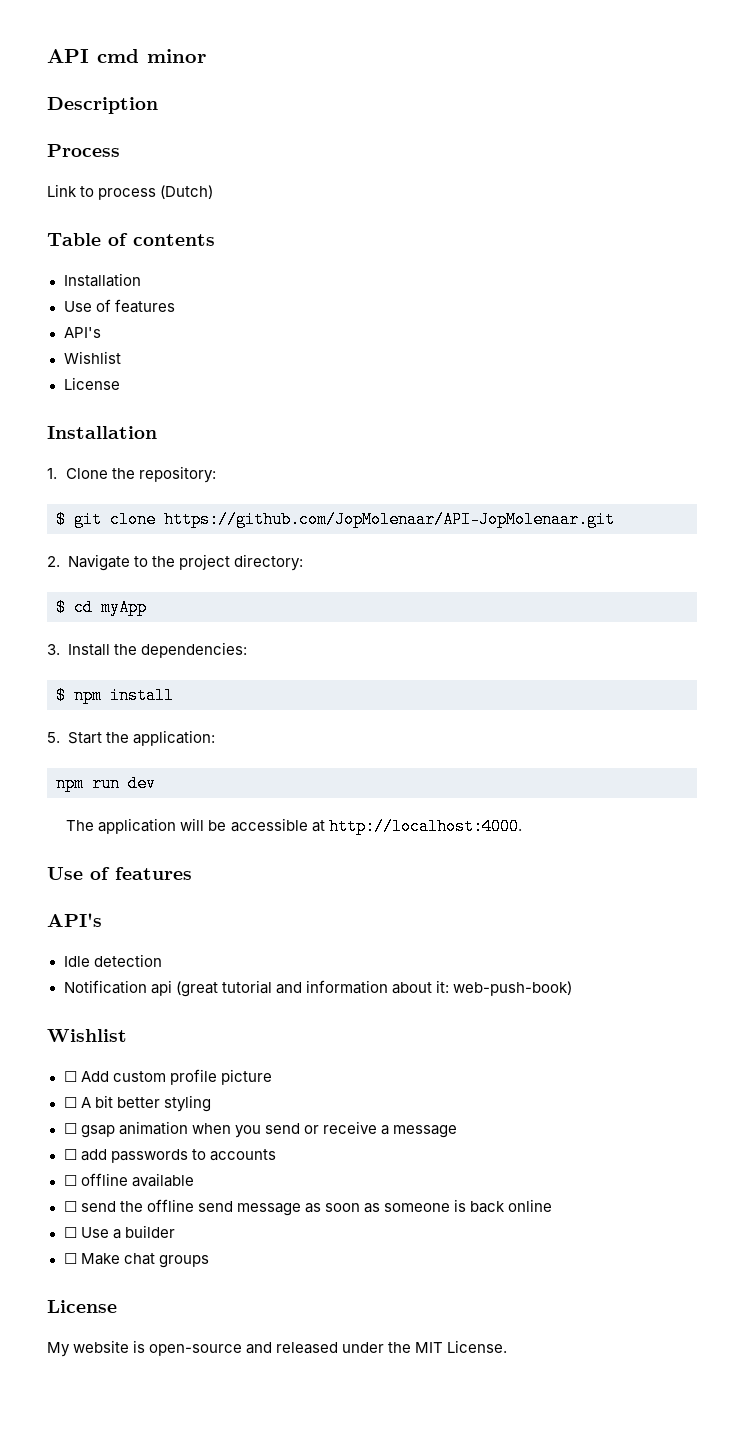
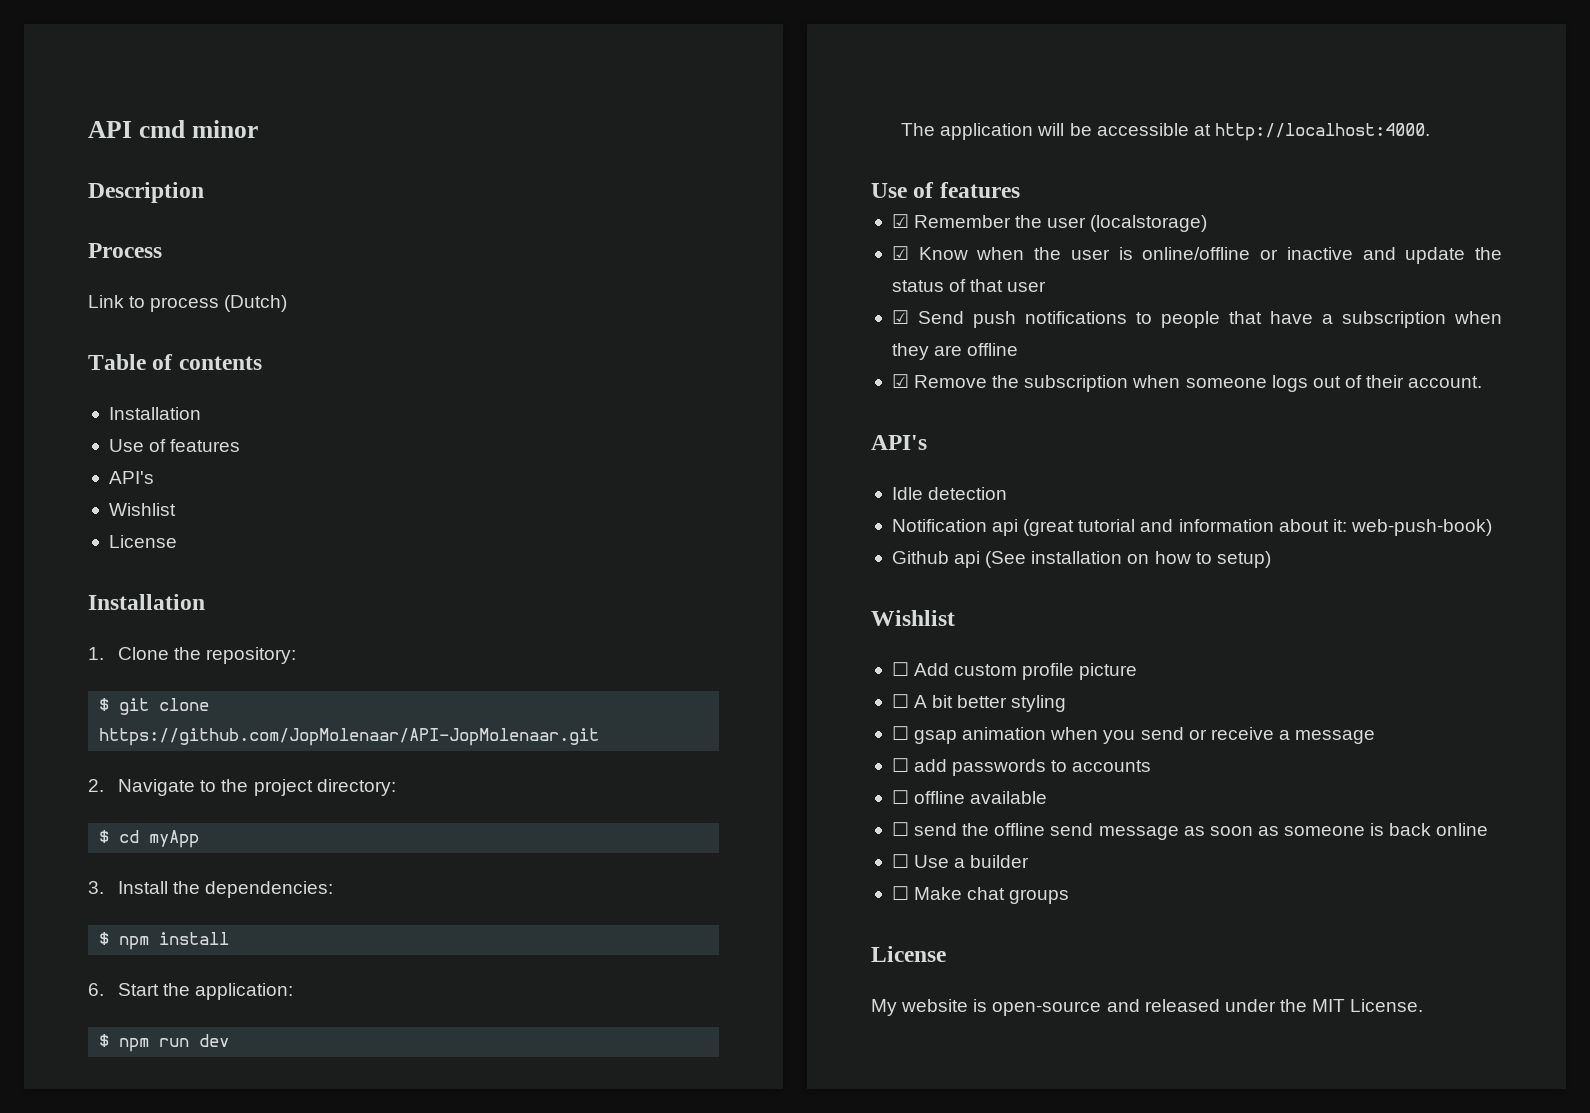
- 5. Start the application:
+ 6. Start the application:
- npm run dev
+ $ npm run dev
+ ☑ Remember the user (localstorage)
+ ☑ Know when the user is online/offline or inactive and update the status of that user
+ ☑ Send push notifications to people that have a subscription when they are offline
+ ☑ Remove the subscription when someone logs out of their account.
+ Github api (See installation on how to setup)

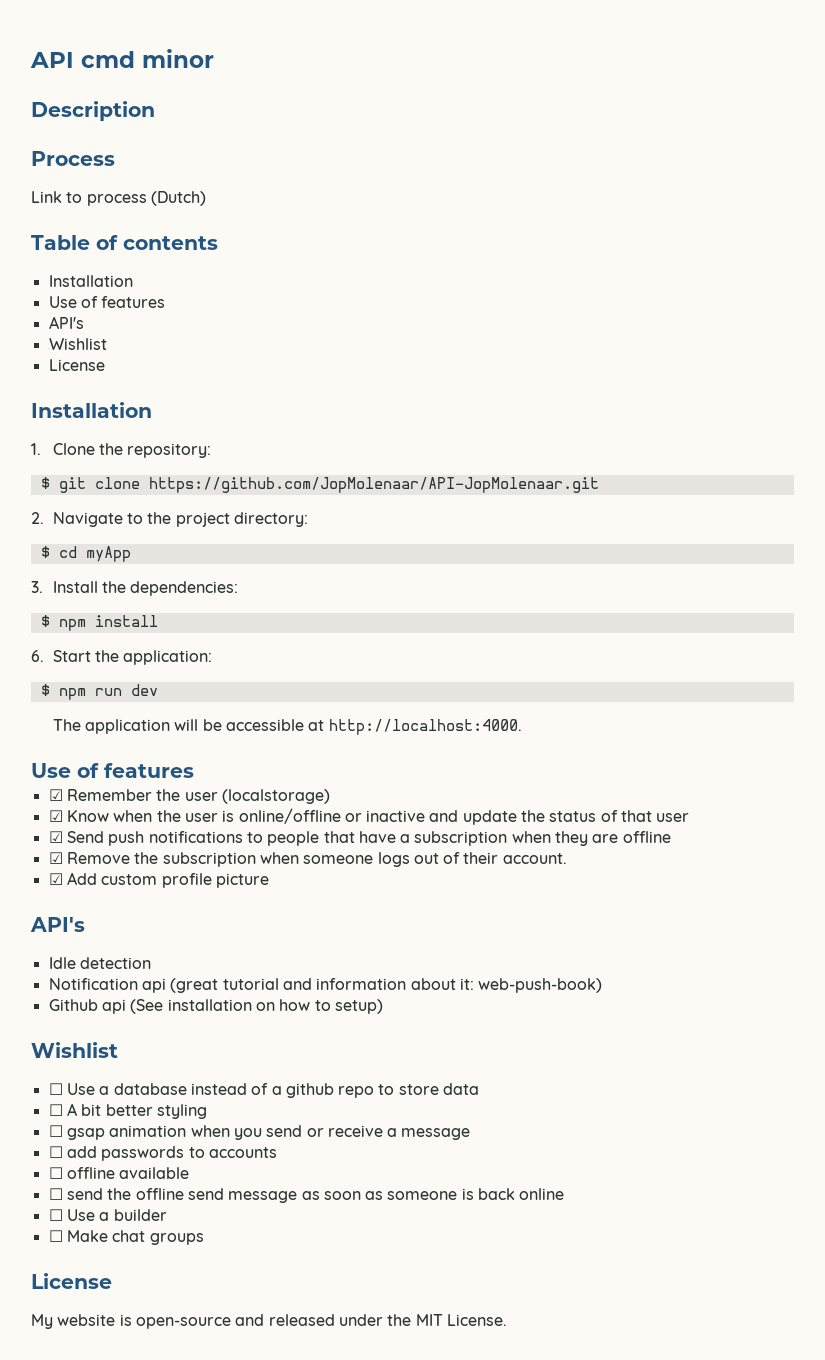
+ ☑ Add custom profile picture
- ☐ Add custom profile picture
+ ☐ Use a database instead of a github repo to store data

